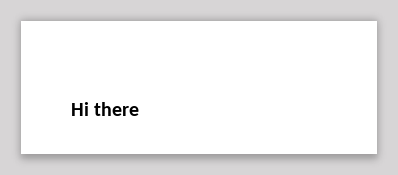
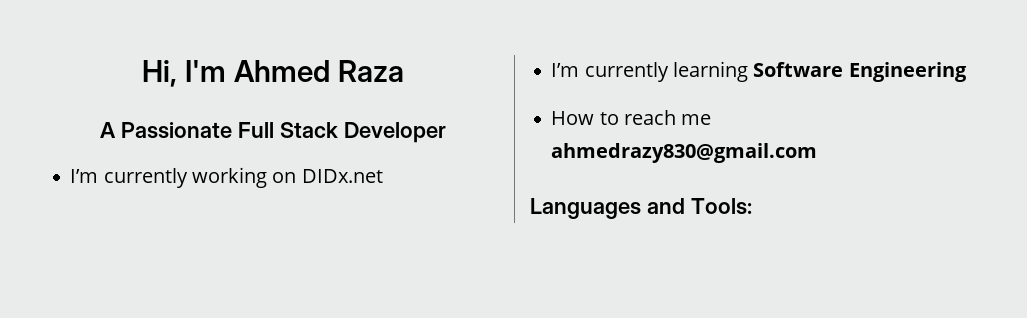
- Hi there
+ Hi, I'm Ahmed Raza
+ A Passionate Full Stack Developer
+ I’m currently working on DIDx.net
+ I’m currently learning Software Engineering
+ How to reach me ahmedrazy830@gmail.com
+ Languages and Tools:

